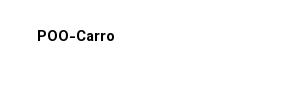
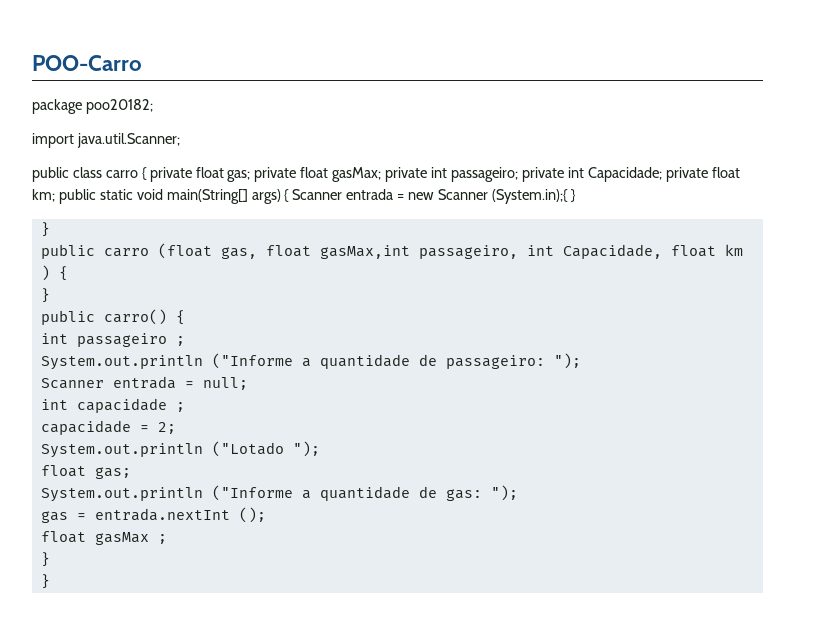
+ package poo20182;
+ import java.util.Scanner;
+ public class carro { private float gas; private float gasMax; private int passageiro; private int Capacidade; private float km; public static void main(String[] args) { Scanner entrada = new Scanner (System.in);{ }
+ }
+ public carro (float gas, float gasMax,int passageiro, int Capacidade, float km ) {
+ }
+ public carro() {
+ int passageiro ;
+ System.out.println ("Informe a quantidade de passageiro: ");
+ Scanner entrada = null;
+ int capacidade ;
+ capacidade = 2;
+ System.out.println ("Lotado ");
+ float gas;
+ System.out.println ("Informe a quantidade de gas: ");
+ gas = entrada.nextInt ();
+ float gasMax ;
+ }
+ }

